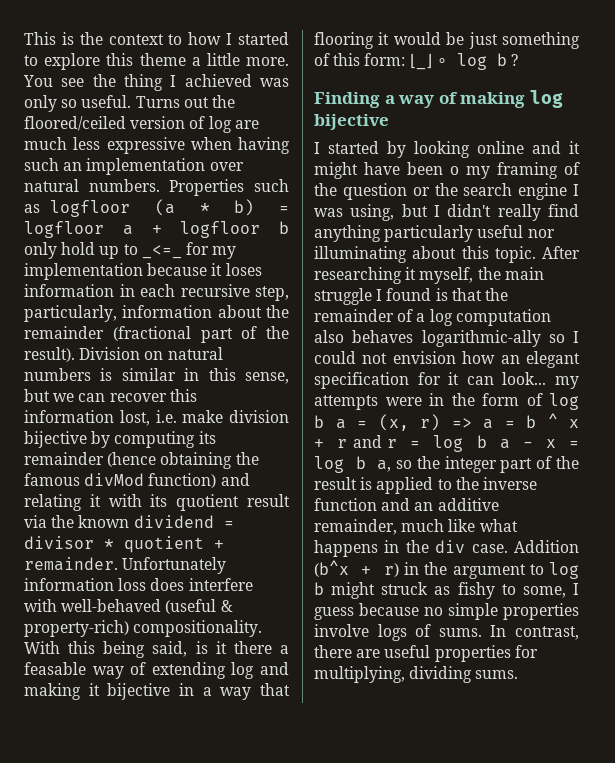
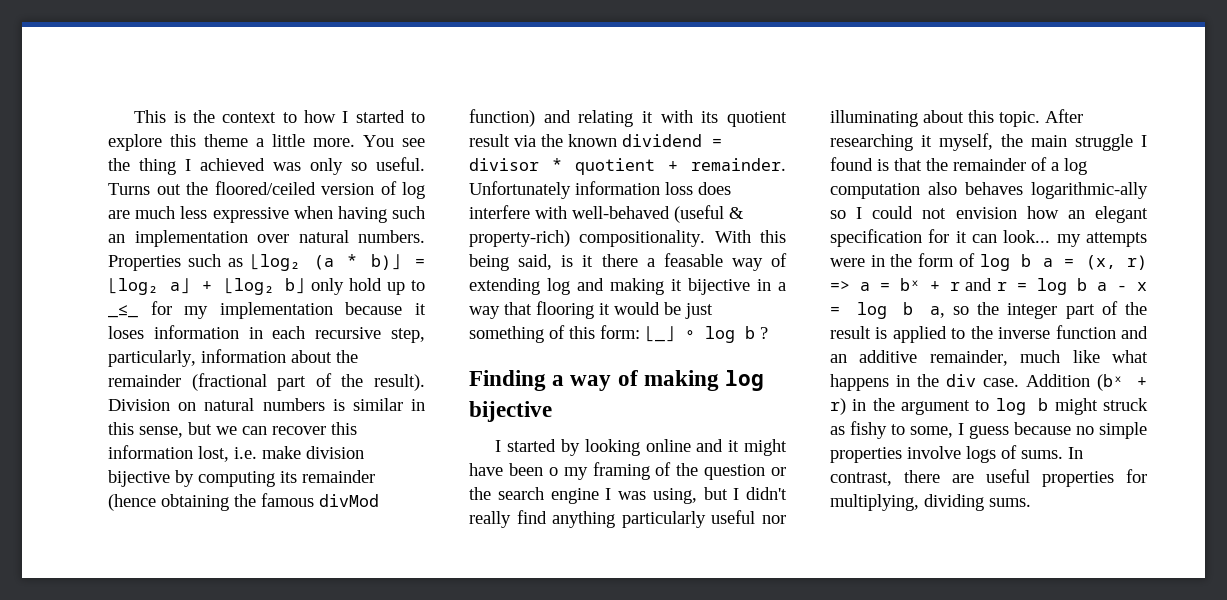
- Properties such as logfloor (a * b) = logfloor a + logfloor b only hold up to _<=_ for my implementation because it loses information in each recursive step, particularly, information about the remainder (fractional part of the result).
+ Properties such as ⌊log₂ (a * b)⌋ = ⌊log₂ a⌋ + ⌊log₂ b⌋ only hold up to _≤_ for my implementation because it loses information in each recursive step, particularly, information about the remainder (fractional part of the result).
- After researching it myself, the main struggle I found is that the remainder of a log computation also behaves logarithmic-ally so I could not envision how an elegant specification for it can look... my attempts were in the form of log b a = (x, r) => a = b ^ x + r and r = log b a - x = log b a, so the integer part of the result is applied to the inverse function and an additive remainder, much like what happens in the div case.
+ After researching it myself, the main struggle I found is that the remainder of a log computation also behaves logarithmic-ally so I could not envision how an elegant specification for it can look... my attempts were in the form of log b a = (x, r) => a = bˣ + r and r = log b a - x = log b a, so the integer part of the result is applied to the inverse function and an additive remainder, much like what happens in the div case.
- Addition (b^x + r) in the argument to log b might struck as fishy to some, I guess because no simple properties involve logs of sums.
+ Addition (bˣ + r) in the argument to log b might struck as fishy to some, I guess because no simple properties involve logs of sums.

